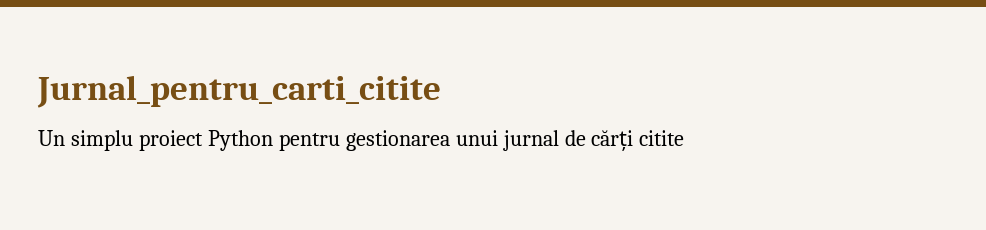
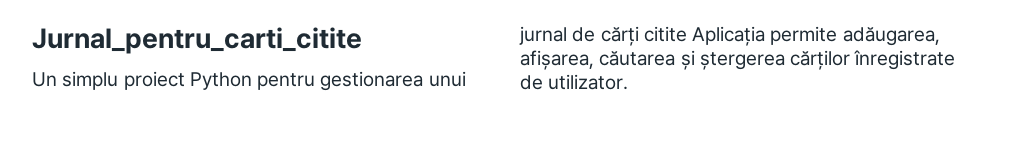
- Un simplu proiect Python pentru gestionarea unui jurnal de cărți citite
+ Un simplu proiect Python pentru gestionarea unui jurnal de cărți citite Aplicația permite adăugarea, afișarea, căutarea și ștergerea cărților înregistrate de utilizator.

